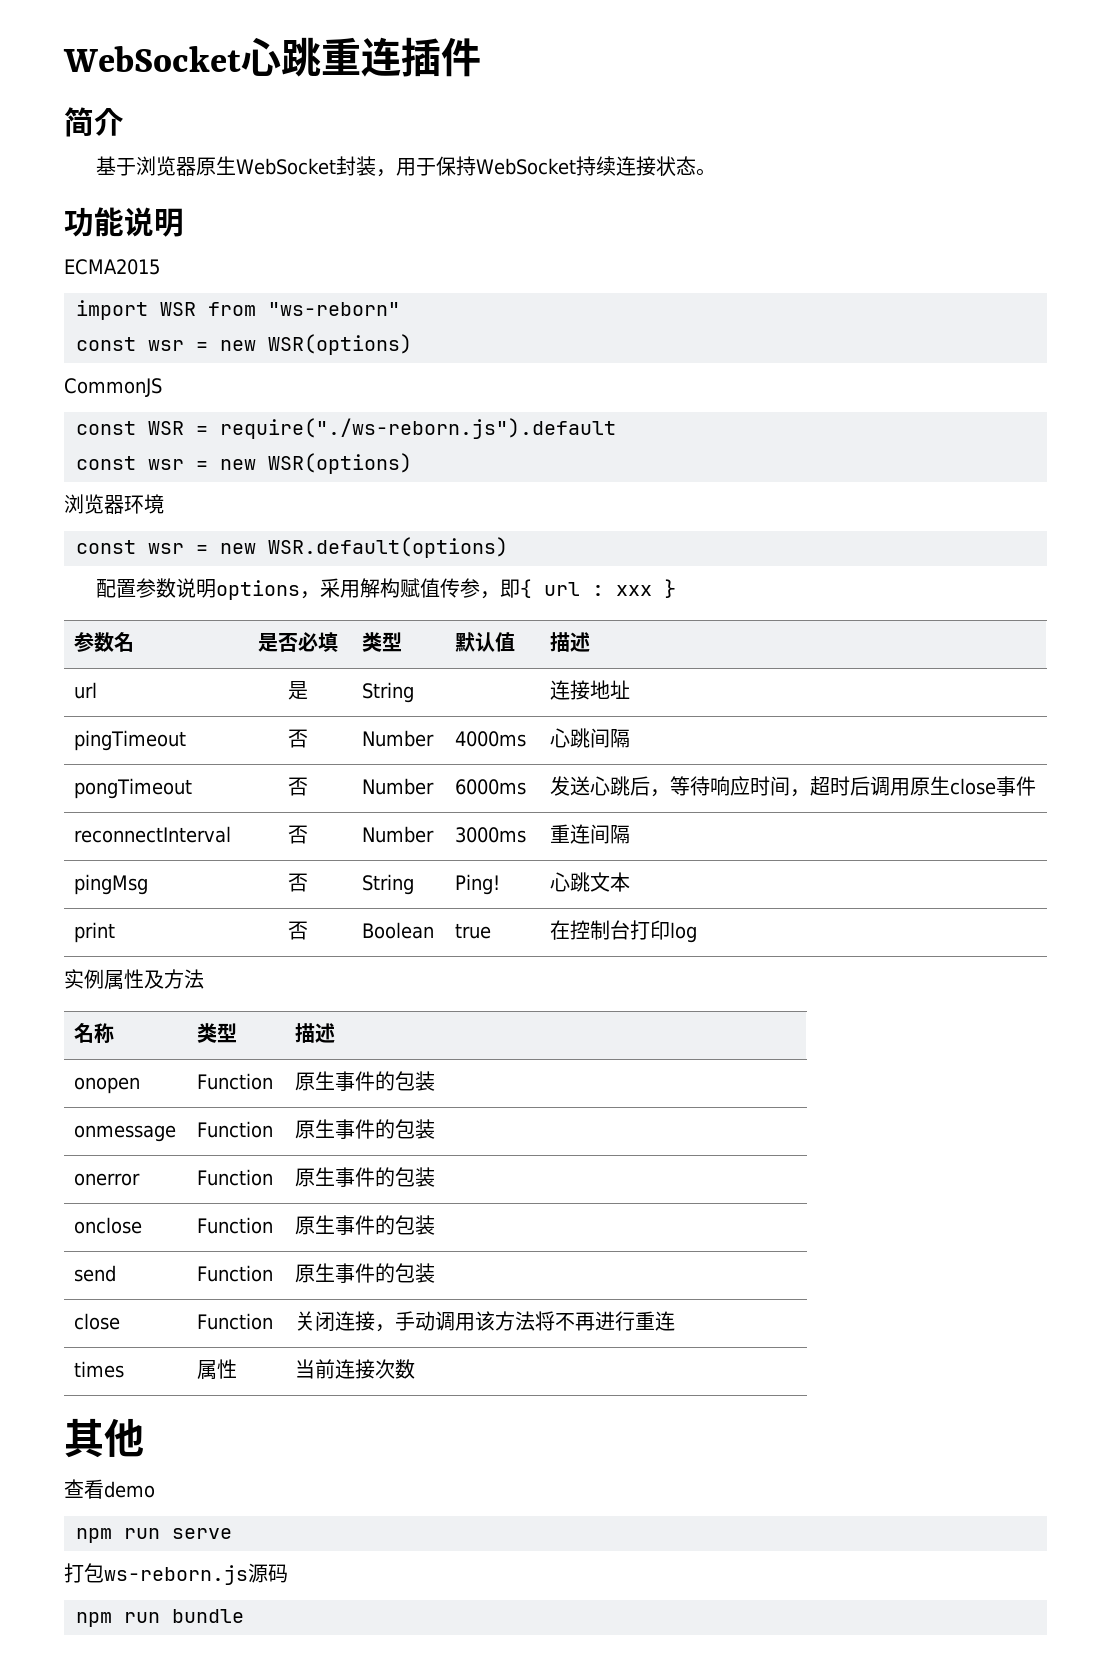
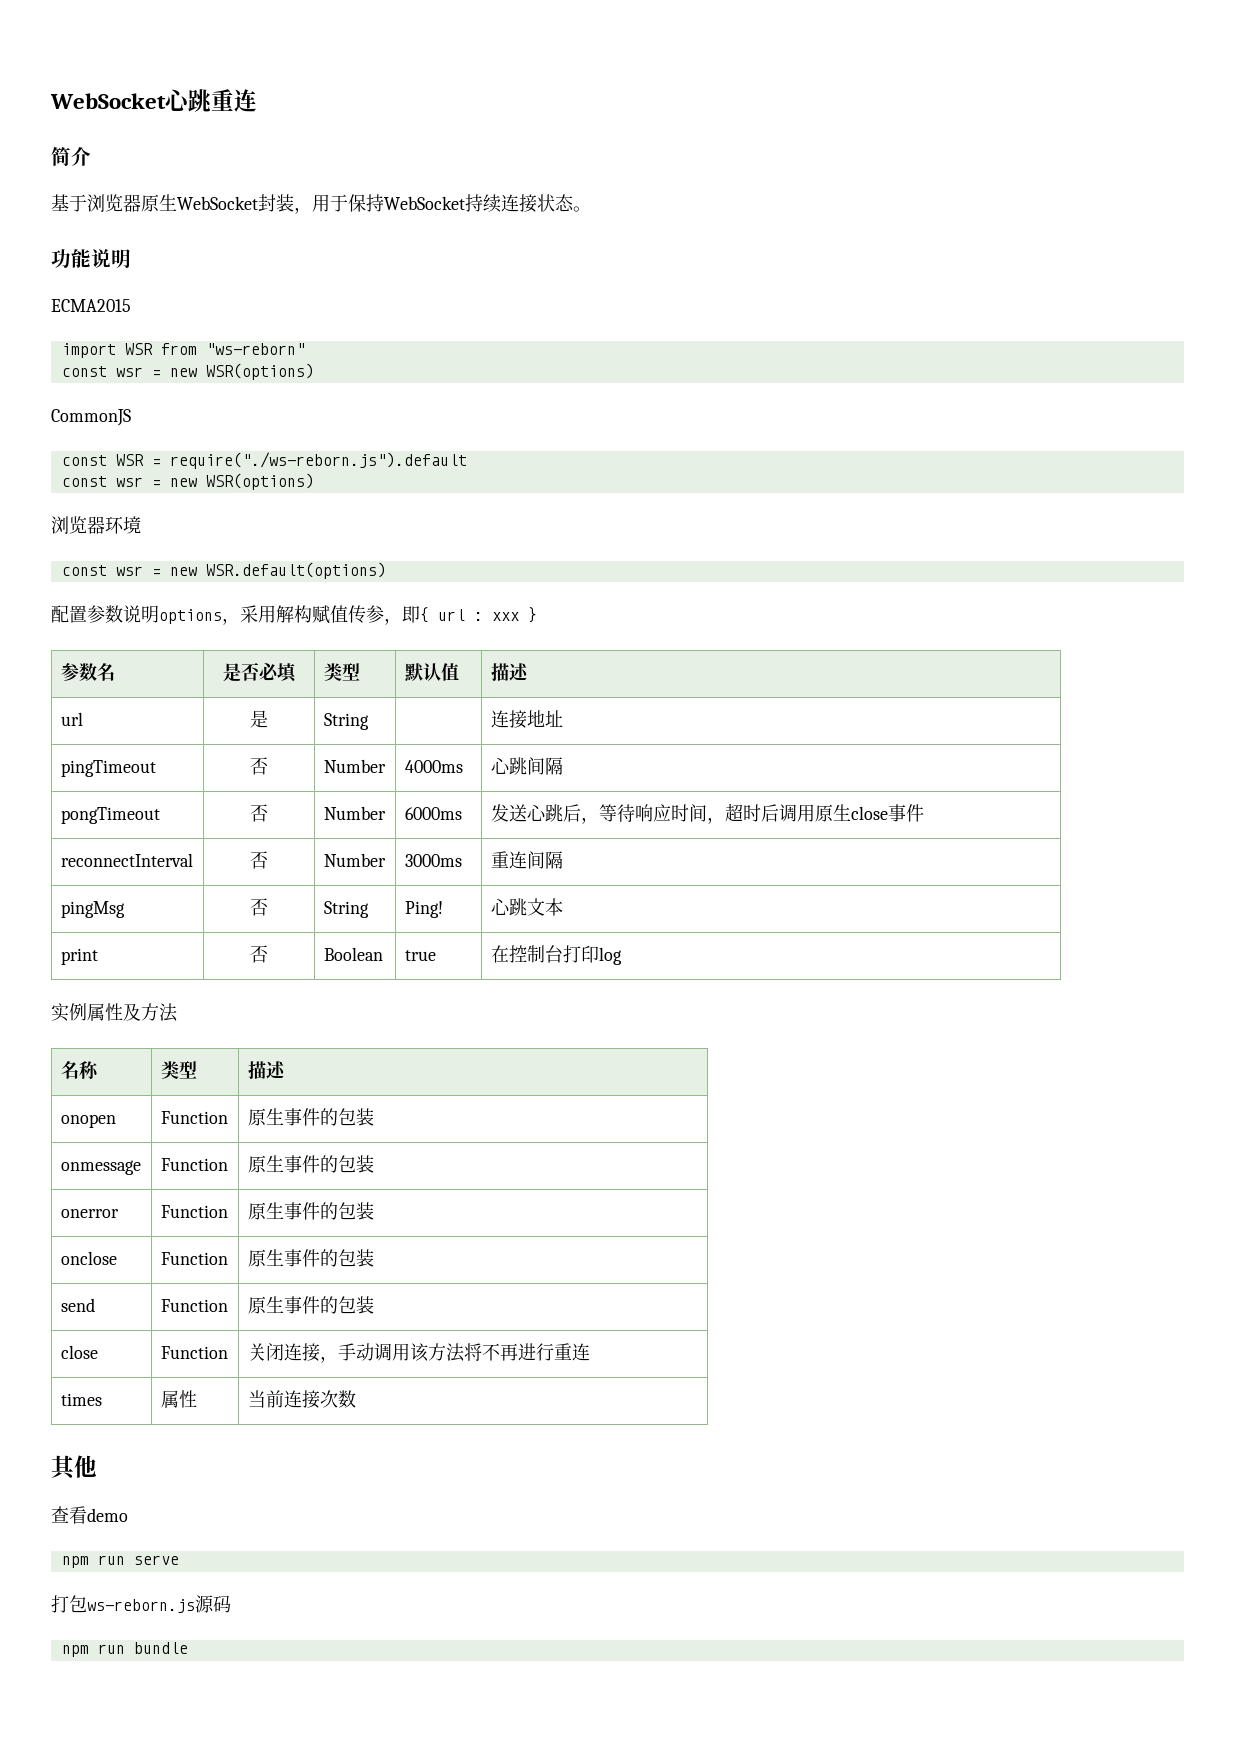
- WebSocket心跳重连插件
+ WebSocket心跳重连

